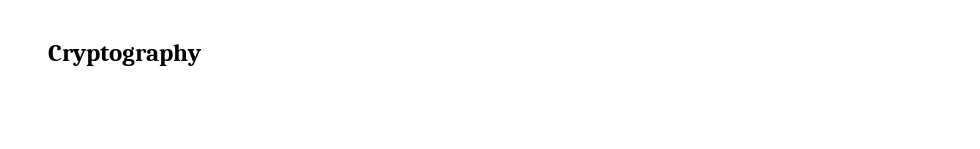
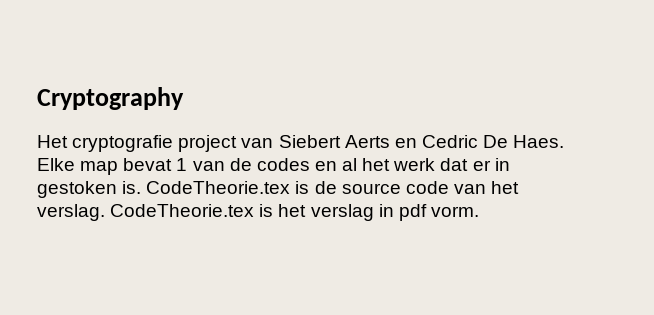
+ Het cryptografie project van Siebert Aerts en Cedric De Haes. Elke map bevat 1 van de codes en al het werk dat er in gestoken is. CodeTheorie.tex is de source code van het verslag. CodeTheorie.tex is het verslag in pdf vorm.

